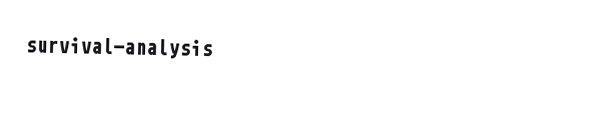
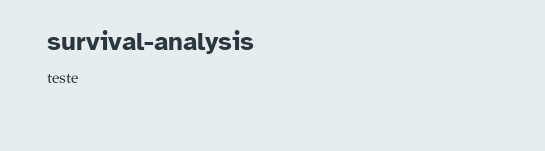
+ teste

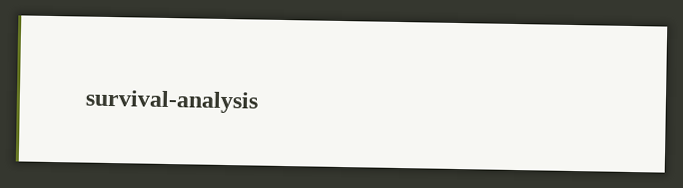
- teste

